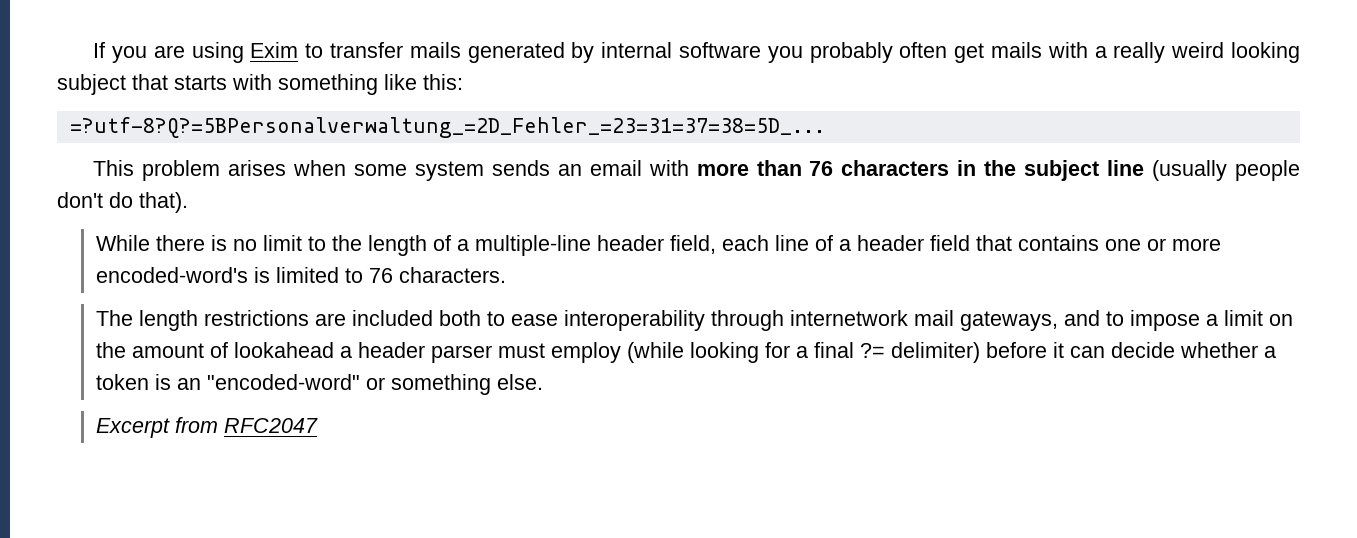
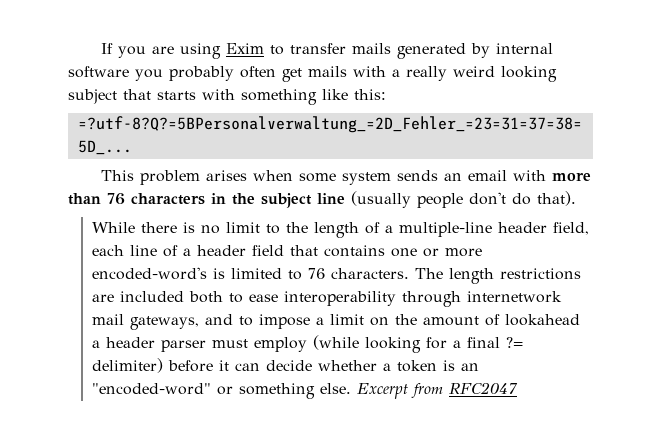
- While there is no limit to the length of a multiple-line header field, each line of a header field that contains one or more encoded-word's is limited to 76 characters.
- The length restrictions are included both to ease interoperability through internetwork mail gateways, and to impose a limit on the amount of lookahead a header parser must employ (while looking for a final ?= delimiter) before it can decide whether a token is an "encoded-word" or something else.
- Excerpt from RFC2047
+ While there is no limit to the length of a multiple-line header field, each line of a header field that contains one or more encoded-word's is limited to 76 characters. The length restrictions are included both to ease interoperability through internetwork mail gateways, and to impose a limit on the amount of lookahead a header parser must employ (while looking for a final ?= delimiter) before it can decide whether a token is an "encoded-word" or something else. Excerpt from RFC2047

